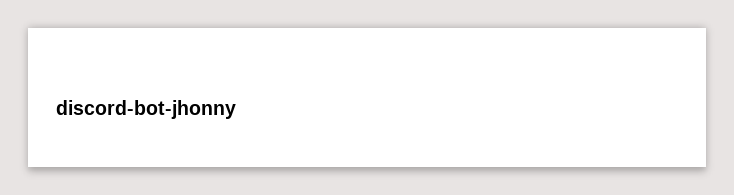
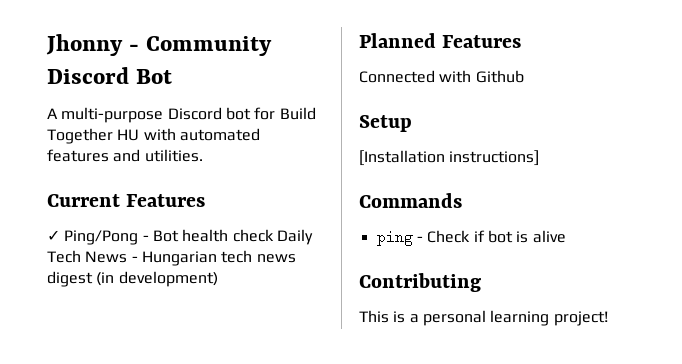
- discord-bot-jhonny
+ Jhonny - Community Discord Bot
+ A multi-purpose Discord bot for Build Together HU with automated features and utilities.
+ Current Features
+ ✓ Ping/Pong - Bot health check Daily Tech News - Hungarian tech news digest (in development)
+ Planned Features
+ Connected with Github
+ Setup
+ [Installation instructions]
+ Commands
+ ping - Check if bot is alive
+ Contributing
+ This is a personal learning project!

